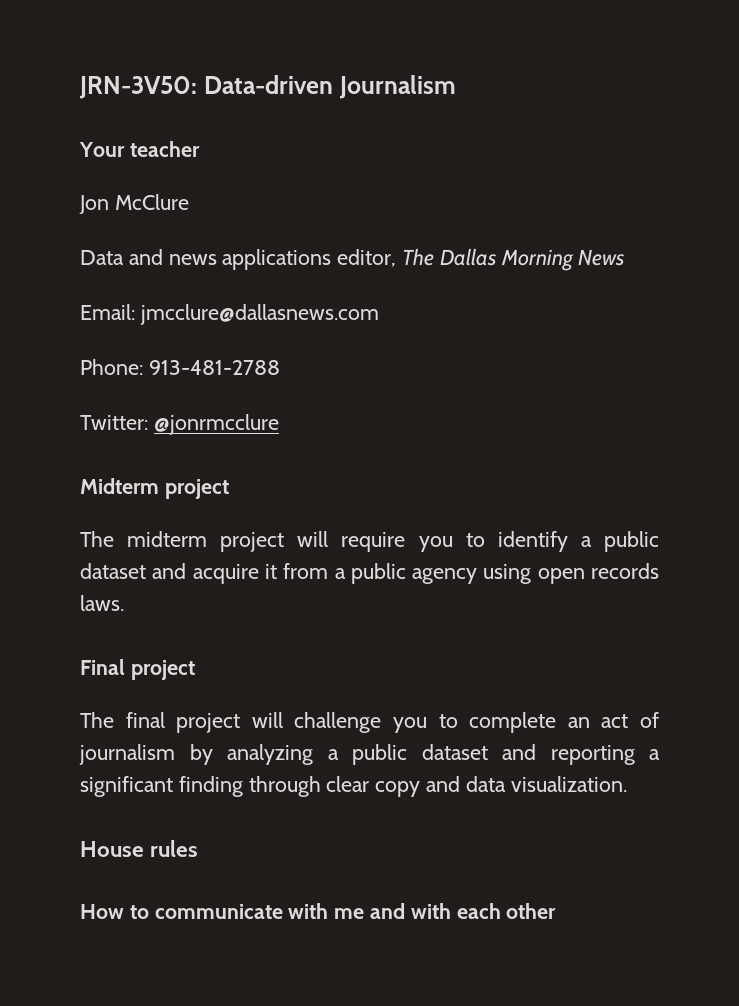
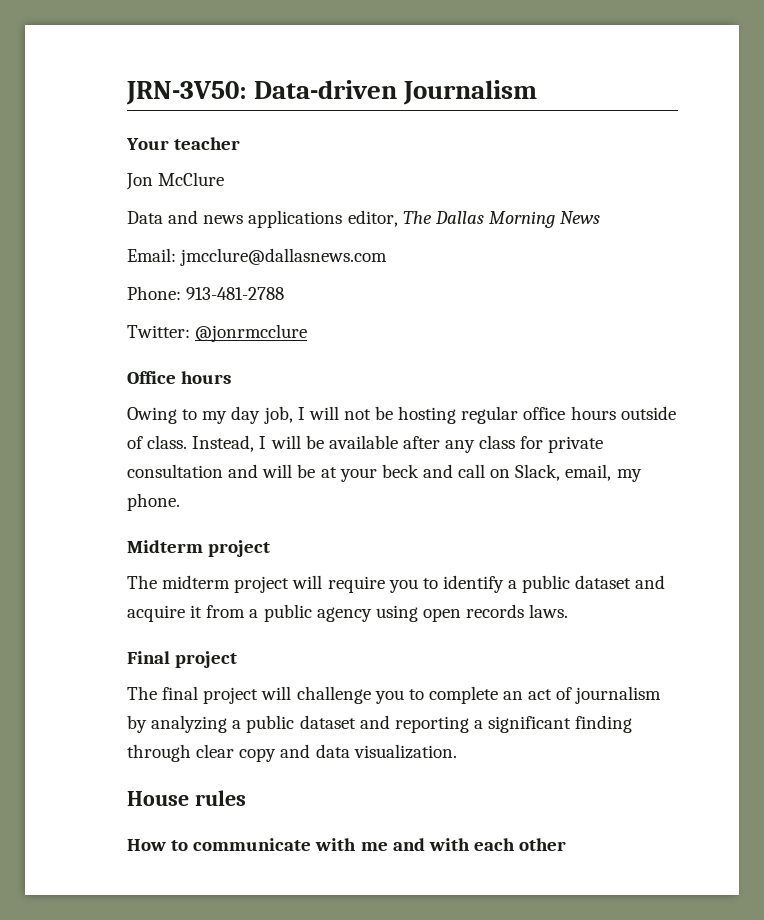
+ Office hours
+ Owing to my day job, I will not be hosting regular office hours outside of class. Instead, I will be available after any class for private consultation and will be at your beck and call on Slack, email, my phone.

